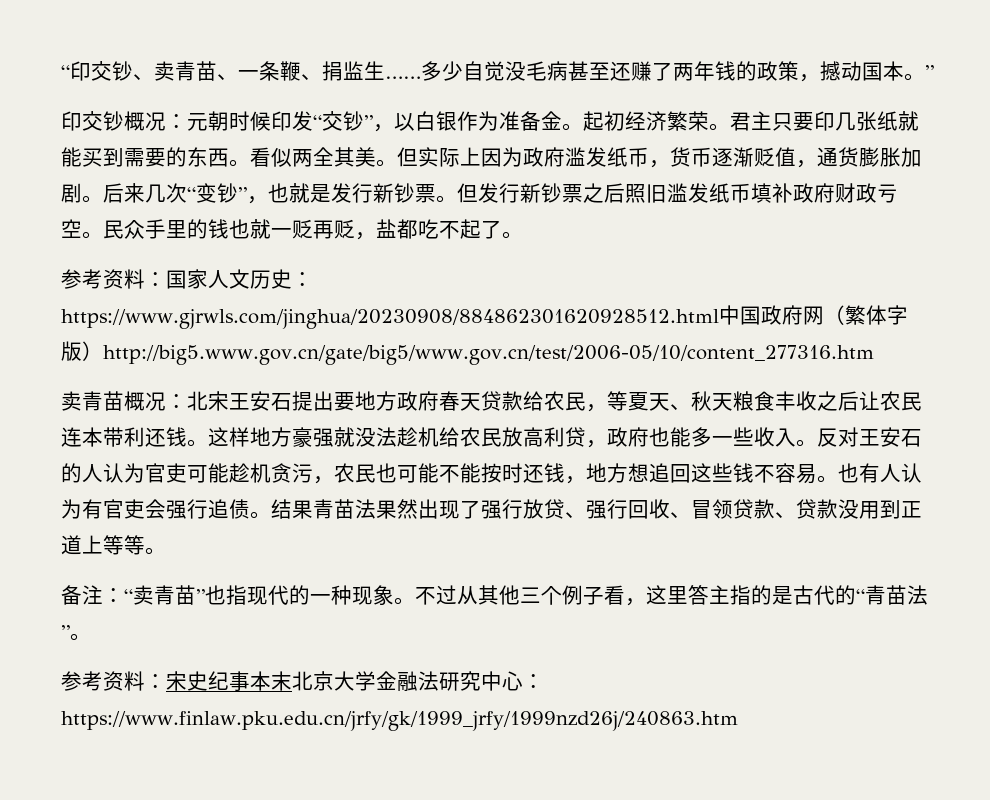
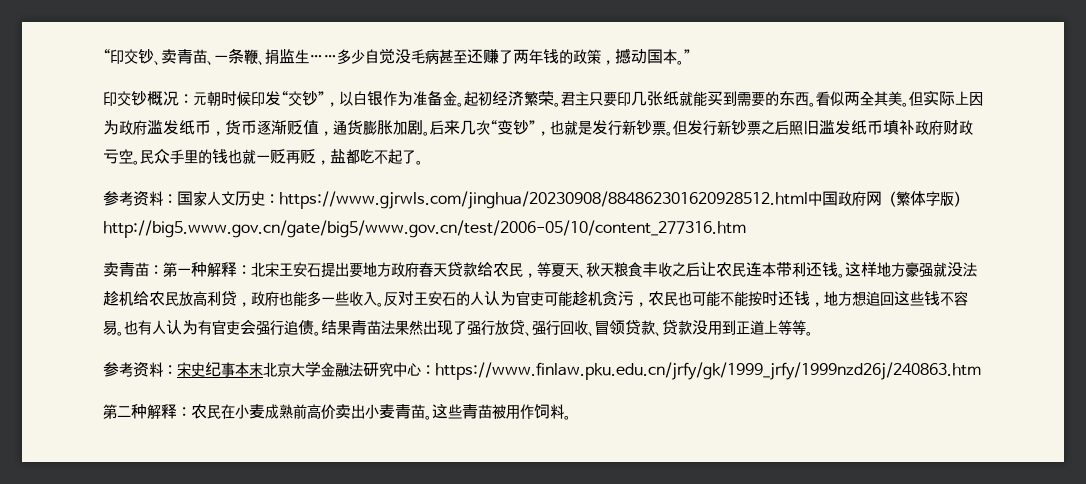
- 卖青苗概况：北宋王安石提出要地方政府春天贷款给农民，等夏天、秋天粮食丰收之后让农民连本带利还钱。
+ 卖青苗：第一种解释：北宋王安石提出要地方政府春天贷款给农民，等夏天、秋天粮食丰收之后让农民连本带利还钱。
- 备注：“卖青苗”也指现代的一种现象。不过从其他三个例子看，这里答主指的是古代的“青苗法”。
+ 第二种解释：农民在小麦成熟前高价卖出小麦青苗。这些青苗被用作饲料。

